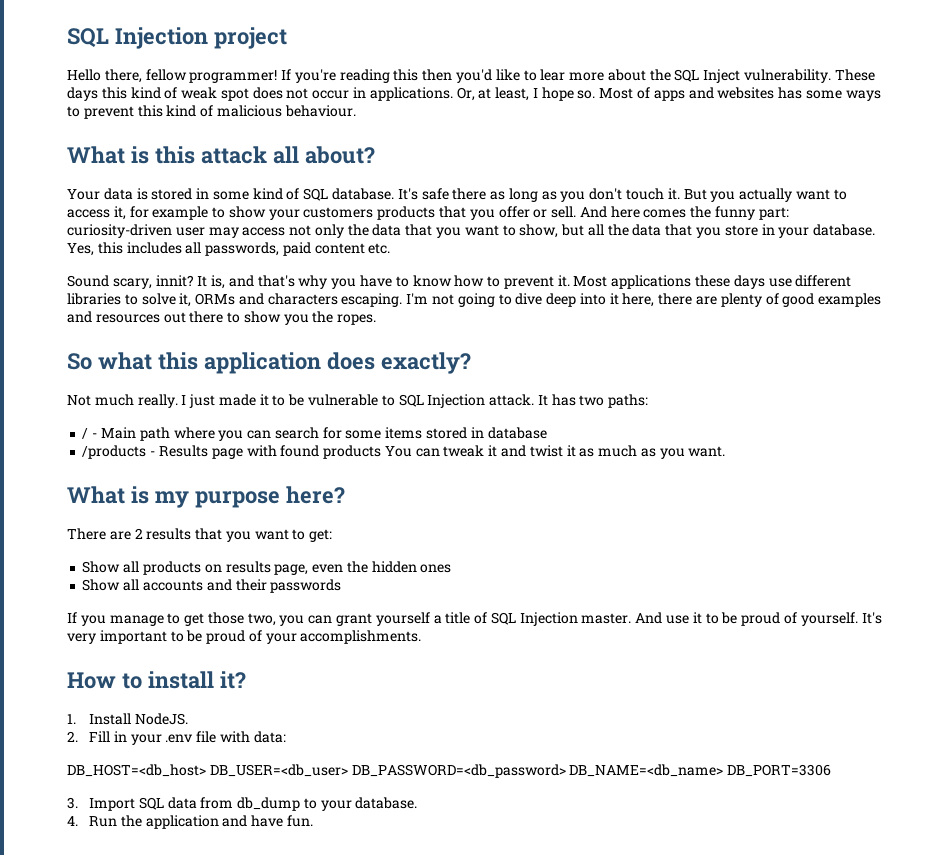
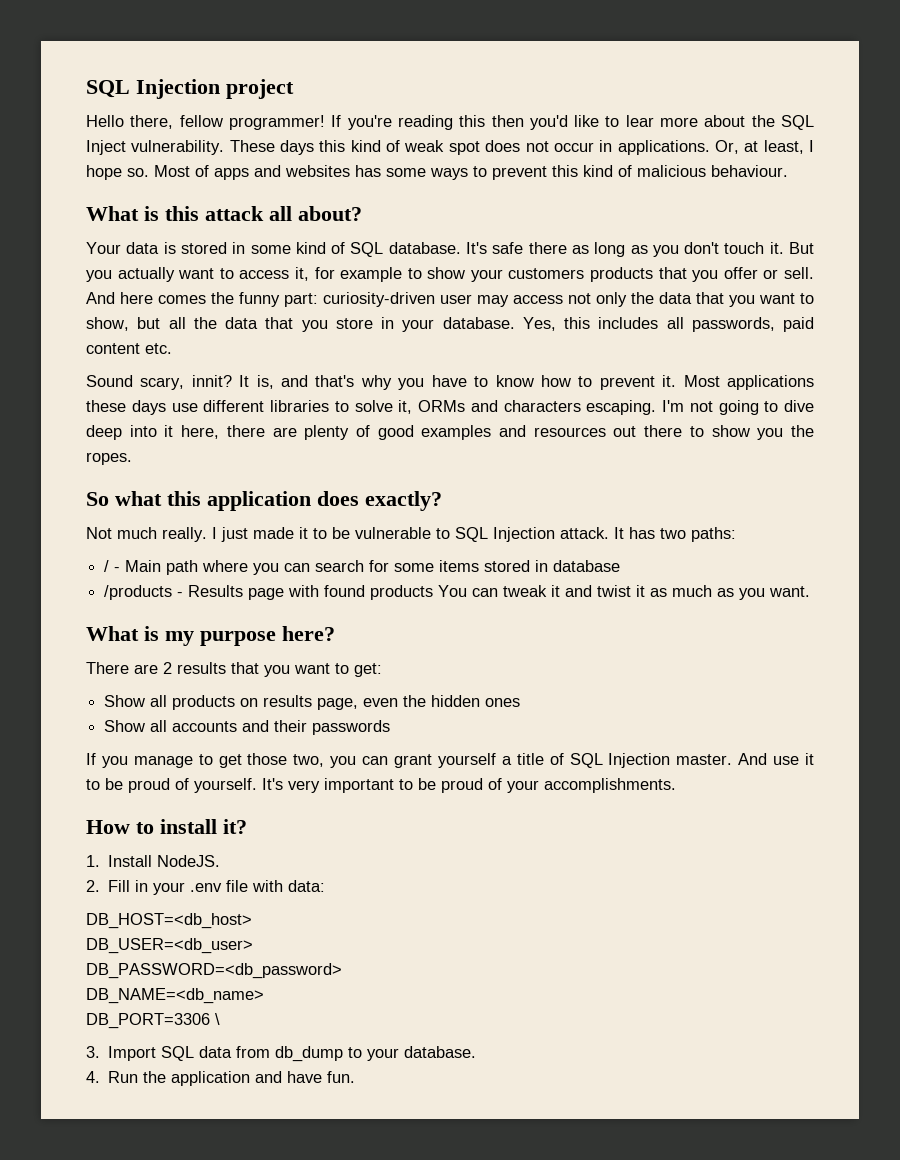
- DB_HOST=<db_host> DB_USER=<db_user> DB_PASSWORD=<db_password> DB_NAME=<db_name> DB_PORT=3306
+ DB_HOST=<db_host>
+ DB_USER=<db_user>
+ DB_PASSWORD=<db_password>
+ DB_NAME=<db_name>
+ DB_PORT=3306 \

